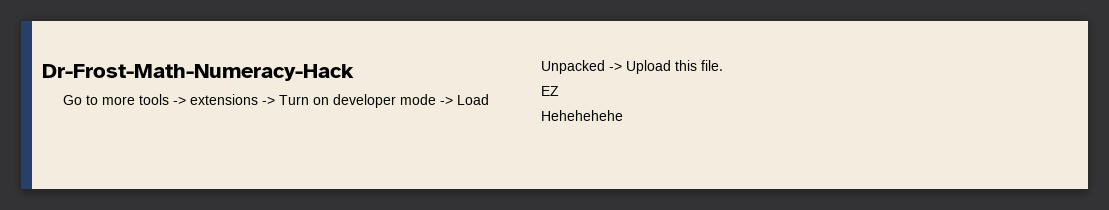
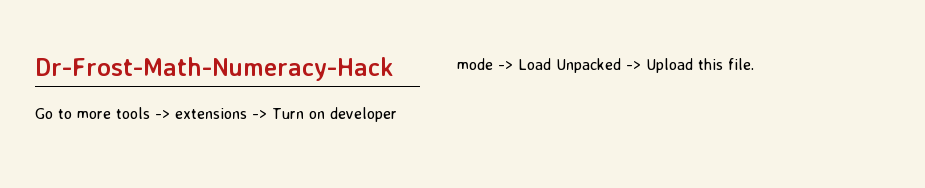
- EZ
- Hehehehehe

